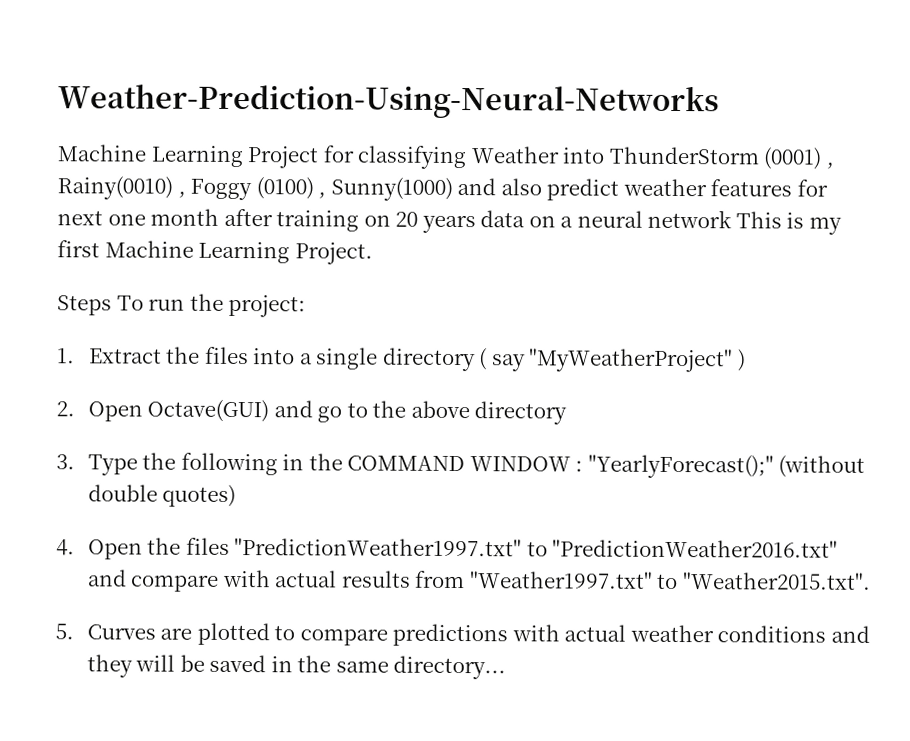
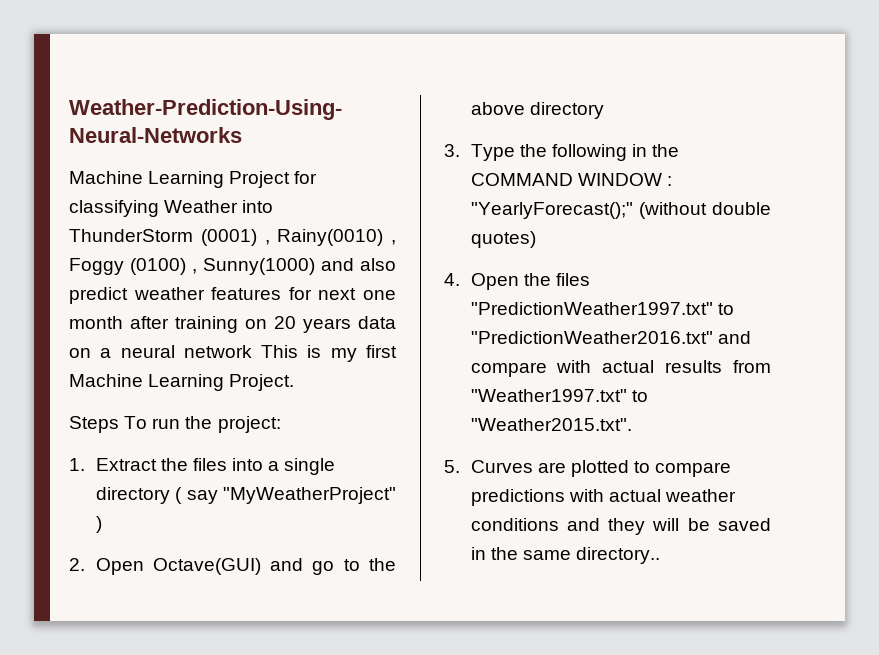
- 5. Curves are plotted to compare predictions with actual weather conditions and they will be saved in the same directory...
+ 5. Curves are plotted to compare predictions with actual weather conditions and they will be saved in the same directory..

